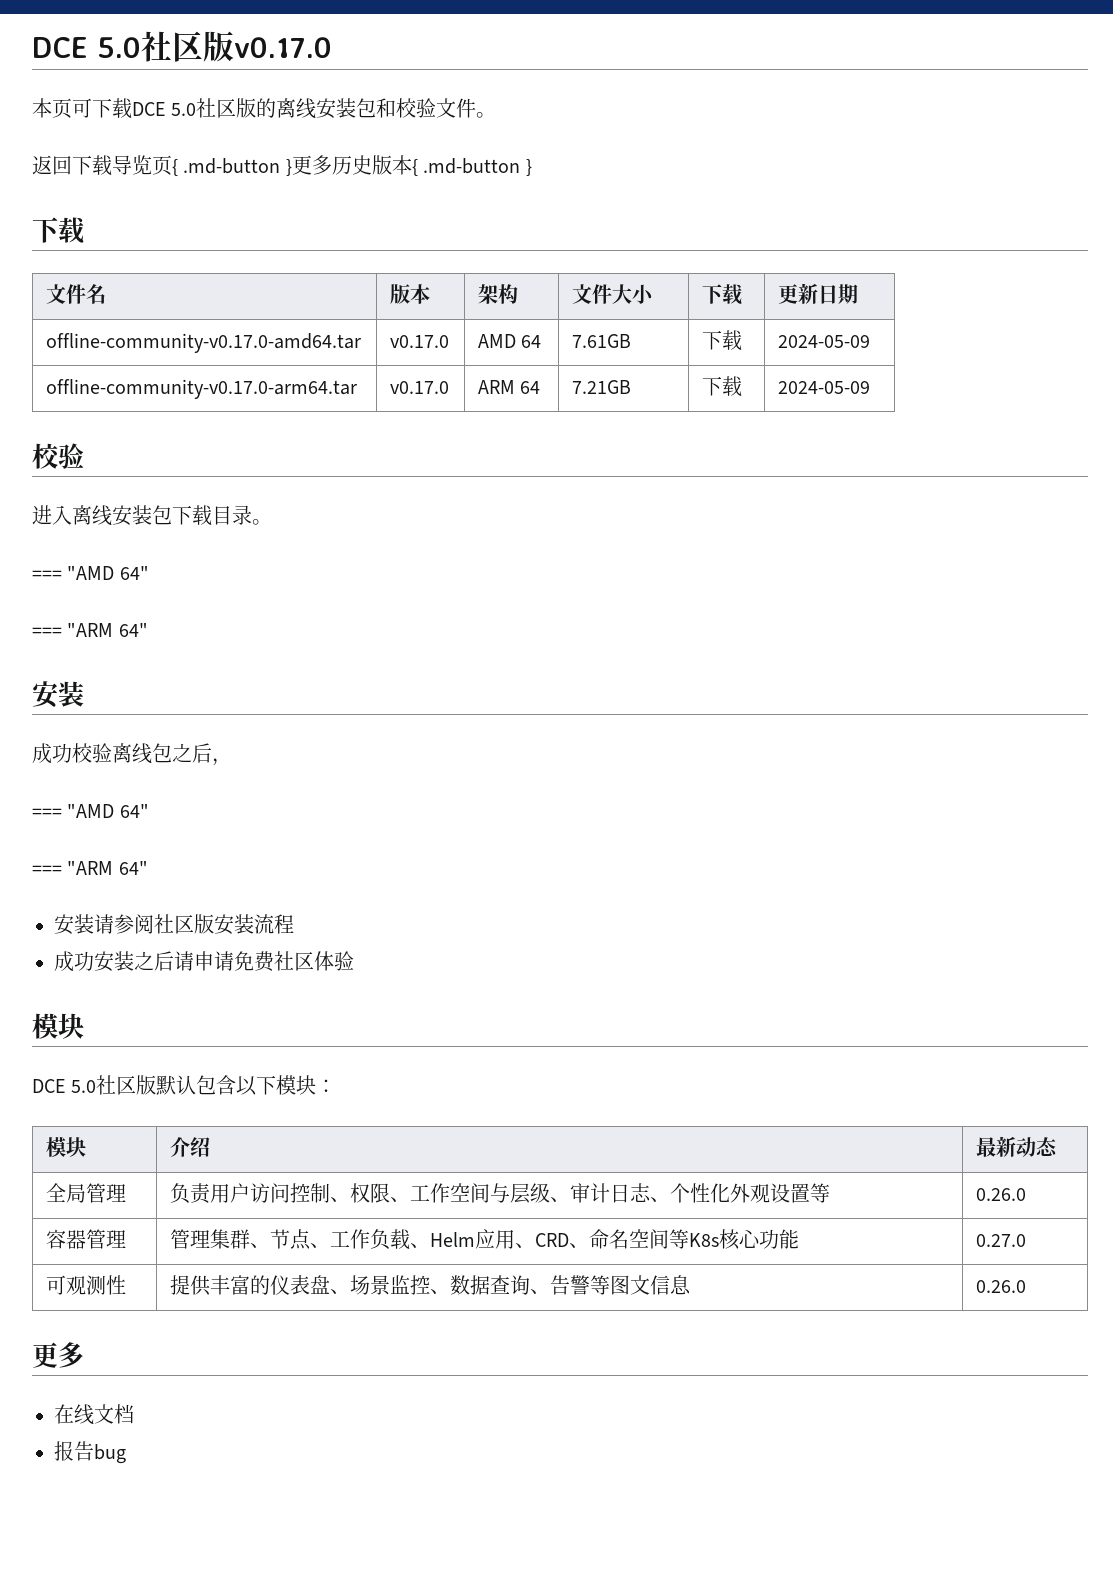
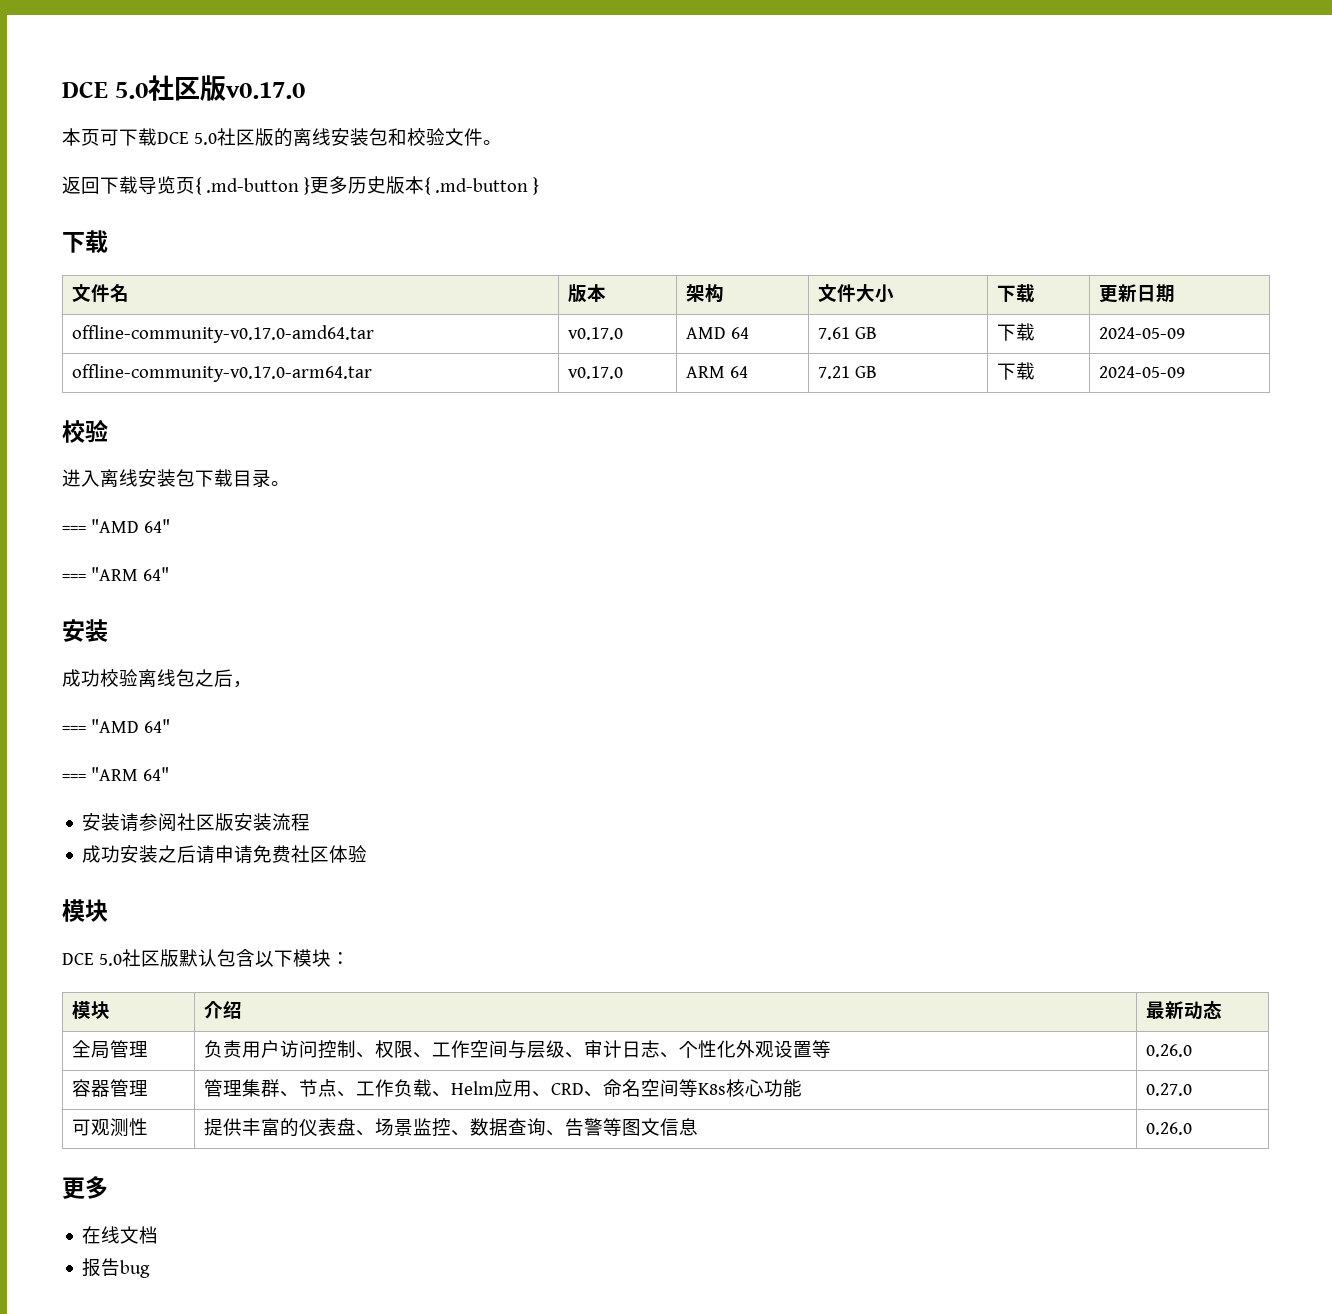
- offline-community-v0.17.0-amd64.tar | v0.17.0 | AMD 64 | 7.61GB | 下载 | 2024-05-09
+ offline-community-v0.17.0-amd64.tar | v0.17.0 | AMD 64 | 7.61 GB | 下载 | 2024-05-09
- offline-community-v0.17.0-arm64.tar | v0.17.0 | ARM 64 | 7.21GB | 下载 | 2024-05-09
+ offline-community-v0.17.0-arm64.tar | v0.17.0 | ARM 64 | 7.21 GB | 下载 | 2024-05-09

